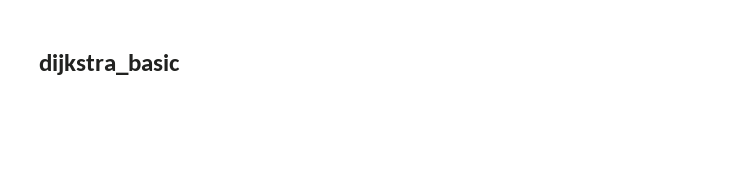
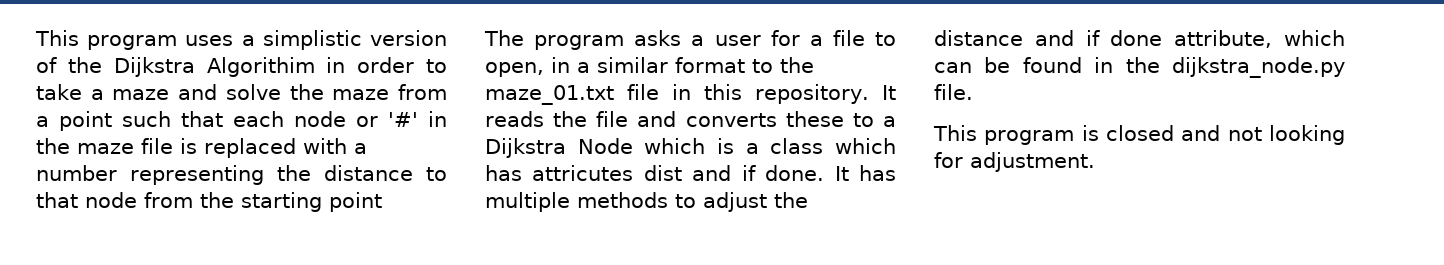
- dijkstra_basic
+ This program uses a simplistic version of the Dijkstra Algorithim in order to take a maze and solve the maze from a point such that each node or '#' in the maze file is replaced with a number representing the distance to that node from the starting point
+ The program asks a user for a file to open, in a similar format to the maze_01.txt file in this repository. It reads the file and converts these to a Dijkstra Node which is a class which has attricutes dist and if done. It has multiple methods to adjust the distance and if done attribute, which can be found in the dijkstra_node.py file.
+ This program is closed and not looking for adjustment.

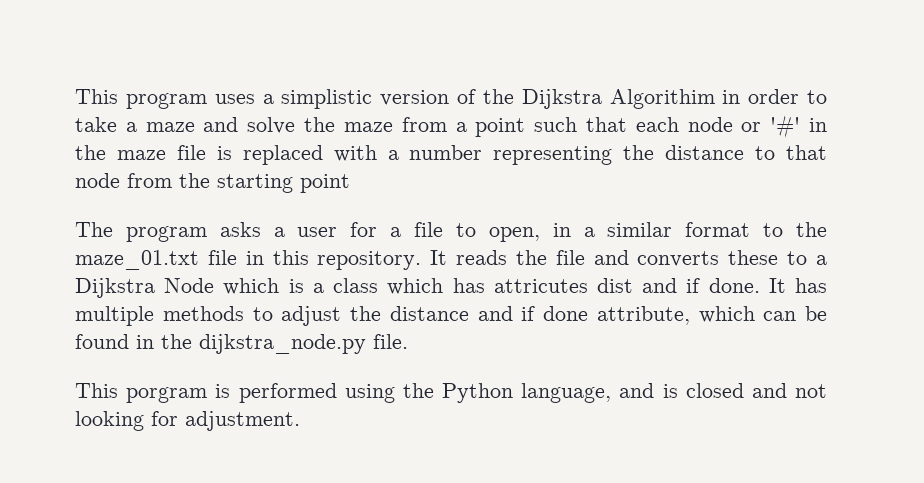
- This program is closed and not looking for adjustment.
+ This porgram is performed using the Python language, and is closed and not looking for adjustment.

